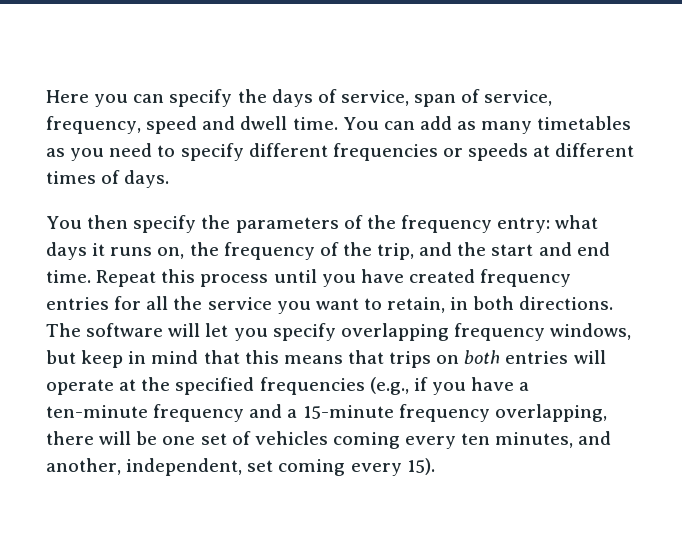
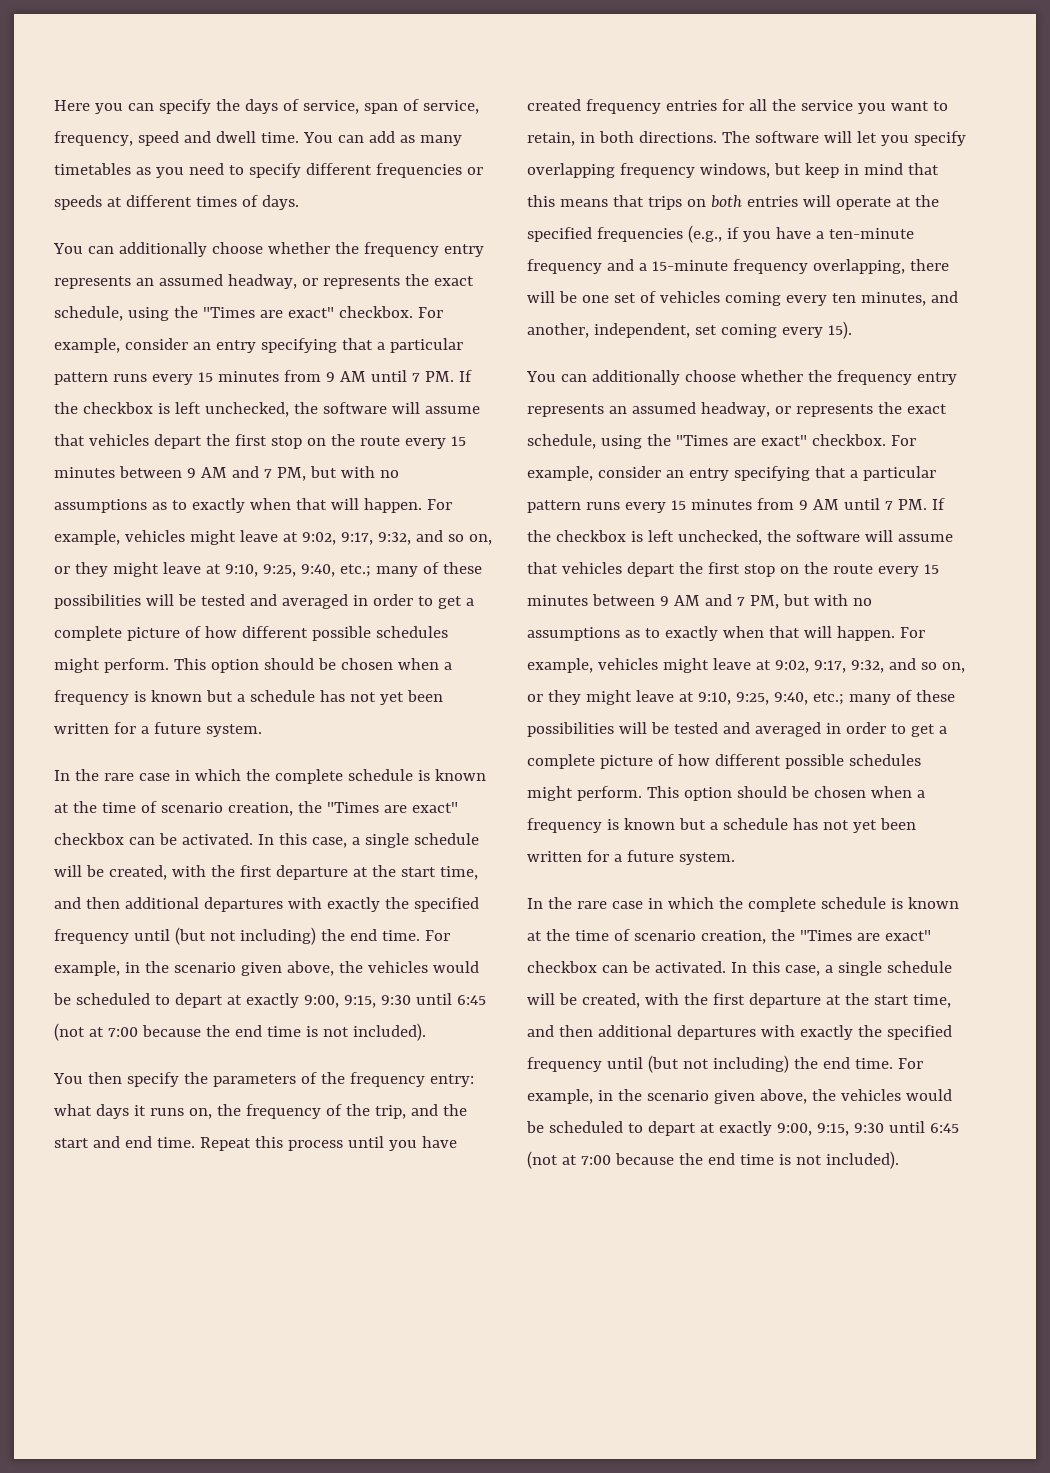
  You can add as many timetables as you need to specify different frequencies or speeds at different times of days.
+ You can additionally choose whether the frequency entry represents an assumed headway, or represents the exact schedule, using the "Times are exact" checkbox. For example, consider an entry specifying that a particular pattern runs every 15 minutes from 9 AM until 7 PM. If the checkbox is left unchecked, the software will assume that vehicles depart the first stop on the route every 15 minutes between 9 AM and 7 PM, but with no assumptions as to exactly when that will happen. For example, vehicles might leave at 9:02, 9:17, 9:32, and so on, or they might leave at 9:10, 9:25, 9:40, etc.; many of these possibilities will be tested and averaged in order to get a complete picture of how different possible schedules might perform. This option should be chosen when a frequency is known but a schedule has not yet been written for a future system.
+ In the rare case in which the complete schedule is known at the time of scenario creation, the "Times are exact" checkbox can be activated. In this case, a single schedule will be created, with the first departure at the start time, and then additional departures with exactly the specified frequency until (but not including) the end time. For example, in the scenario given above, the vehicles would be scheduled to depart at exactly 9:00, 9:15, 9:30 until 6:45 (not at 7:00 because the end time is not included).
  The software will let you specify overlapping frequency windows, but keep in mind that this means that trips on both entries will operate at the specified frequencies (e.g., if you have a ten-minute frequency and a 15-minute frequency overlapping, there will be one set of vehicles coming every ten minutes, and another, independent, set coming every 15).
+ You can additionally choose whether the frequency entry represents an assumed headway, or represents the exact schedule, using the "Times are exact" checkbox. For example, consider an entry specifying that a particular pattern runs every 15 minutes from 9 AM until 7 PM. If the checkbox is left unchecked, the software will assume that vehicles depart the first stop on the route every 15 minutes between 9 AM and 7 PM, but with no assumptions as to exactly when that will happen. For example, vehicles might leave at 9:02, 9:17, 9:32, and so on, or they might leave at 9:10, 9:25, 9:40, etc.; many of these possibilities will be tested and averaged in order to get a complete picture of how different possible schedules might perform. This option should be chosen when a frequency is known but a schedule has not yet been written for a future system.
+ In the rare case in which the complete schedule is known at the time of scenario creation, the "Times are exact" checkbox can be activated. In this case, a single schedule will be created, with the first departure at the start time, and then additional departures with exactly the specified frequency until (but not including) the end time. For example, in the scenario given above, the vehicles would be scheduled to depart at exactly 9:00, 9:15, 9:30 until 6:45 (not at 7:00 because the end time is not included).

